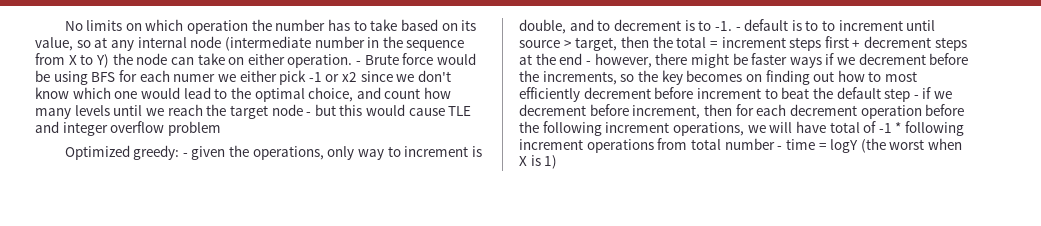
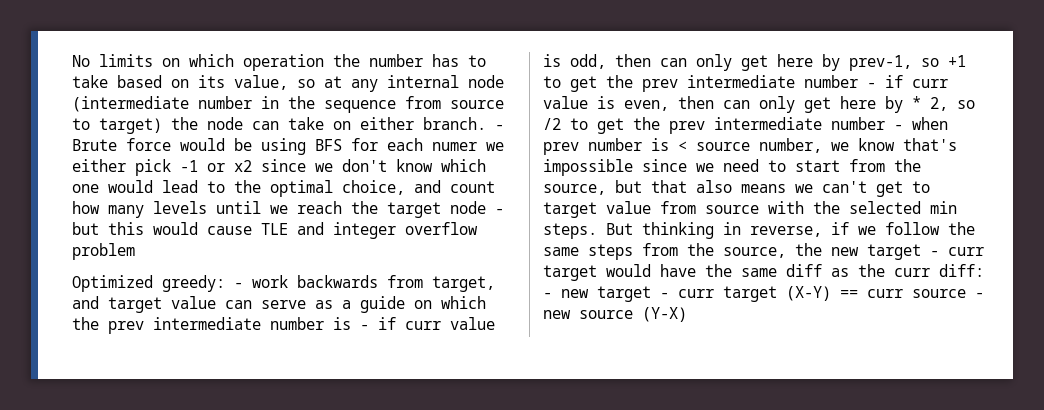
- No limits on which operation the number has to take based on its value, so at any internal node (intermediate number in the sequence from X to Y) the node can take on either operation.
+ No limits on which operation the number has to take based on its value, so at any internal node (intermediate number in the sequence from source to target) the node can take on either branch.
- Optimized greedy: - given the operations, only way to increment is double, and to decrement is to -1. - default is to to increment until source > target, then the total = increment steps first + decrement steps at the end - however, there might be faster ways if we decrement before the increments, so the key becomes on finding out how to most efficiently decrement before increment to beat the default step - if we decrement before increment, then for each decrement operation before the following increment operations, we will have total of -1 * following increment operations from total number - time = logY (the worst when X is 1)
+ Optimized greedy: - work backwards from target, and target value can serve as a guide on which the prev intermediate number is - if curr value is odd, then can only get here by prev-1, so +1 to get the prev intermediate number - if curr value is even, then can only get here by * 2, so /2 to get the prev intermediate number - when prev number is < source number, we know that's impossible since we need to start from the source, but that also means we can't get to target value from source with the selected min steps. But thinking in reverse, if we follow the same steps from the source, the new target - curr target would have the same diff as the curr diff: - new target - curr target (X-Y) == curr source - new source (Y-X)

